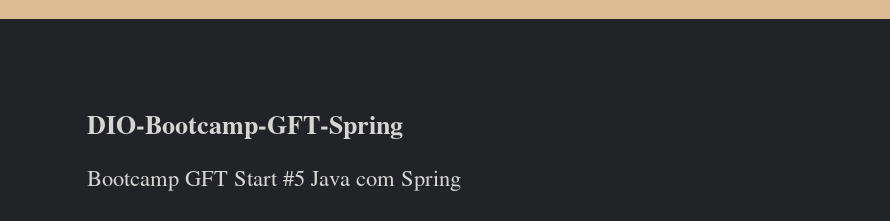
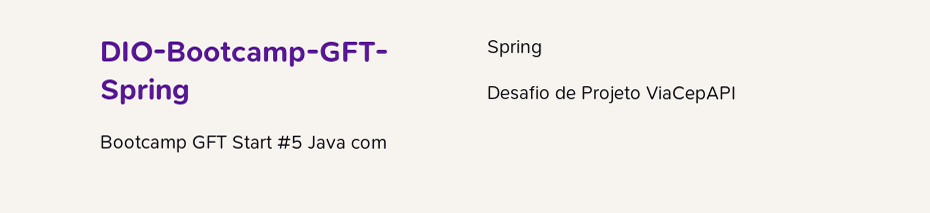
+ Desafio de Projeto ViaCepAPI

